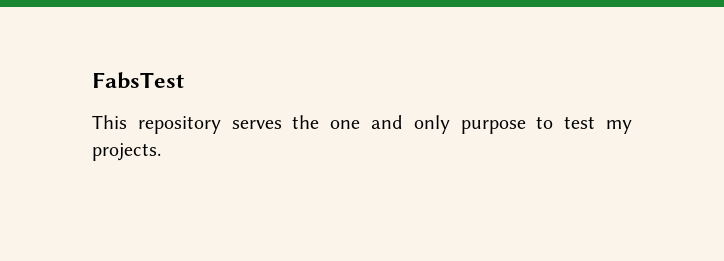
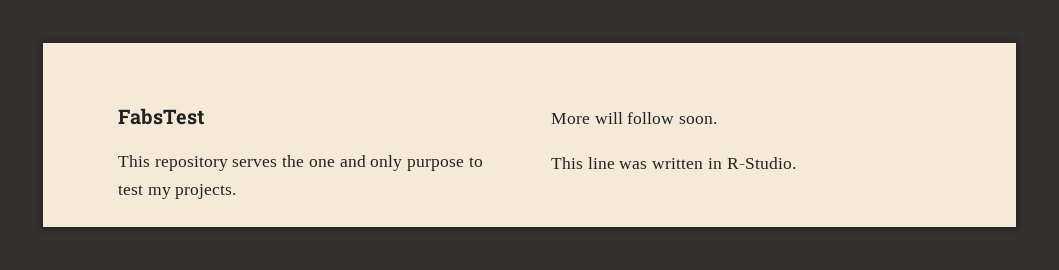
+ More will follow soon.
+ This line was written in R-Studio.

